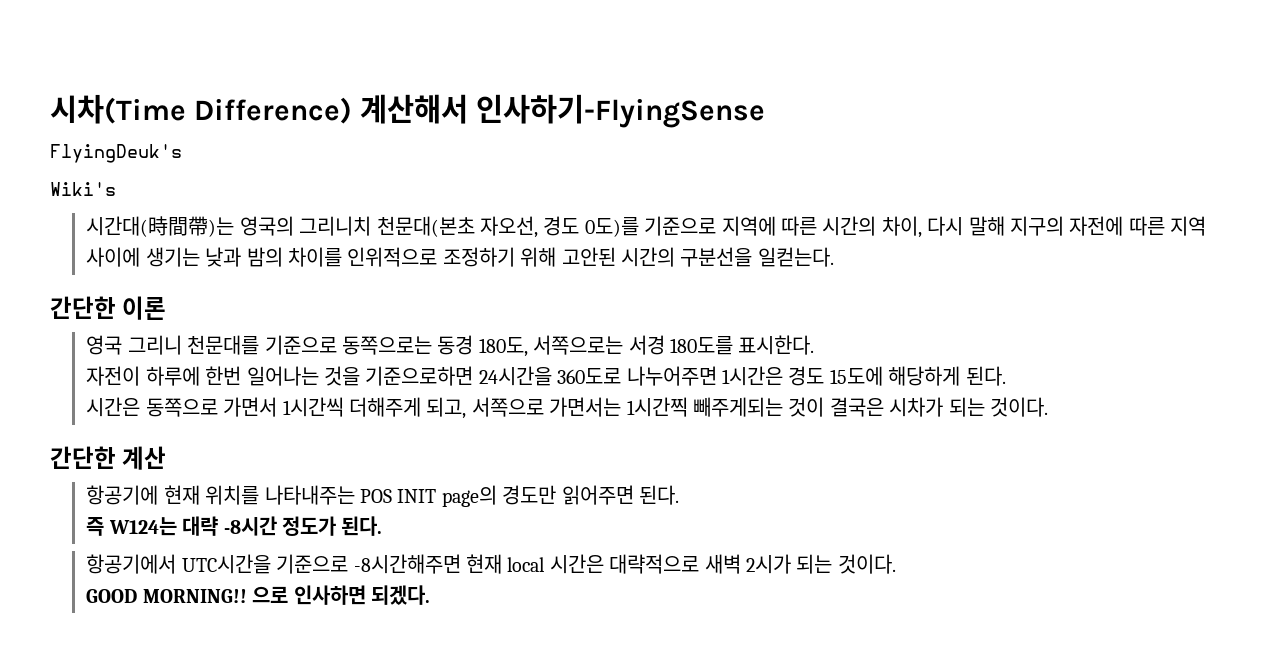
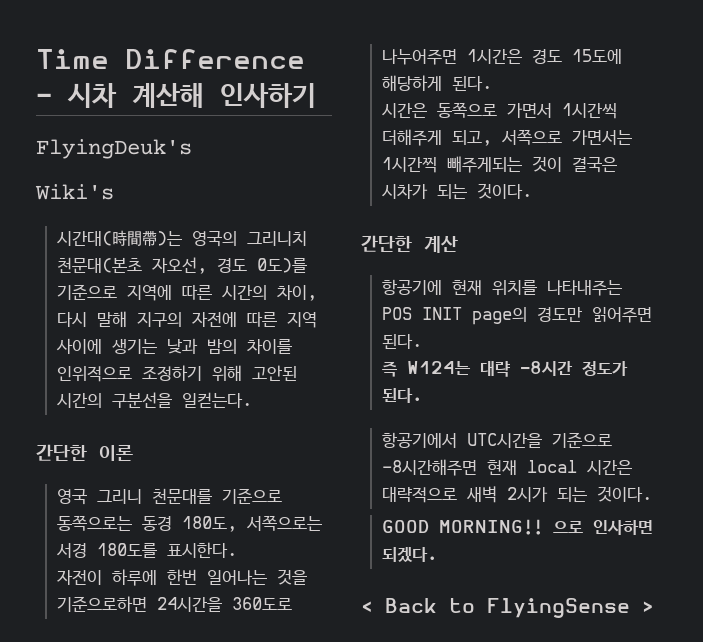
- 시차(Time Difference) 계산해서 인사하기-FlyingSense
+ Time Difference - 시차 계산해 인사하기
+ < Back to FlyingSense >

